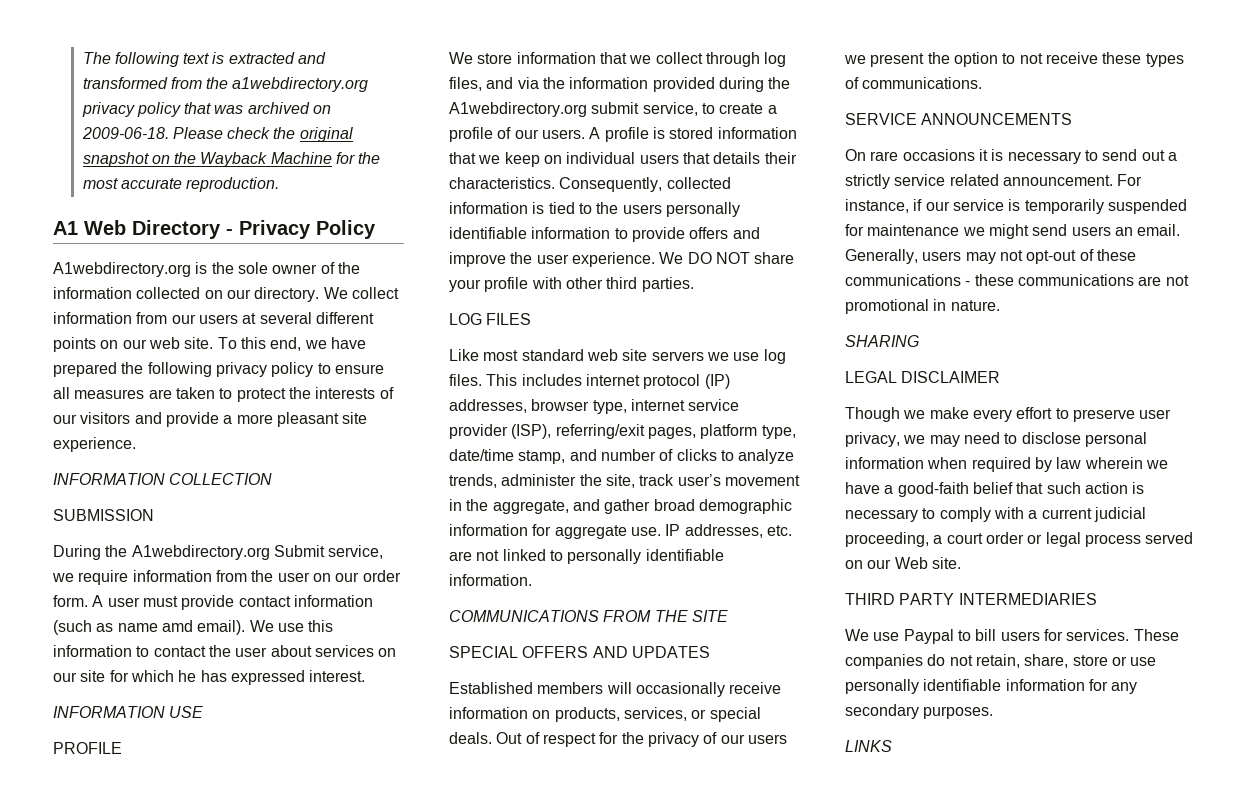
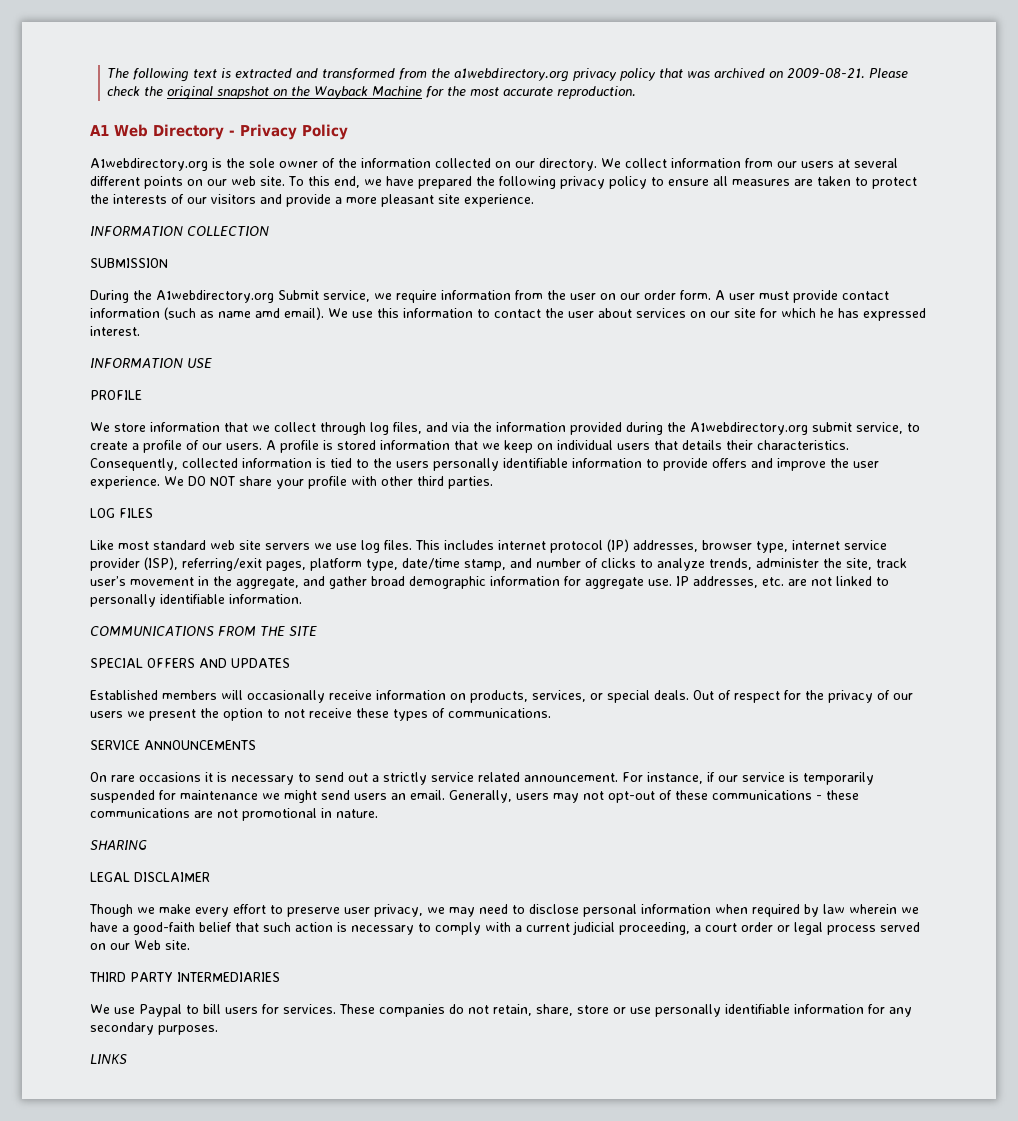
- The following text is extracted and transformed from the a1webdirectory.org privacy policy that was archived on 2009-06-18.
+ The following text is extracted and transformed from the a1webdirectory.org privacy policy that was archived on 2009-08-21.

